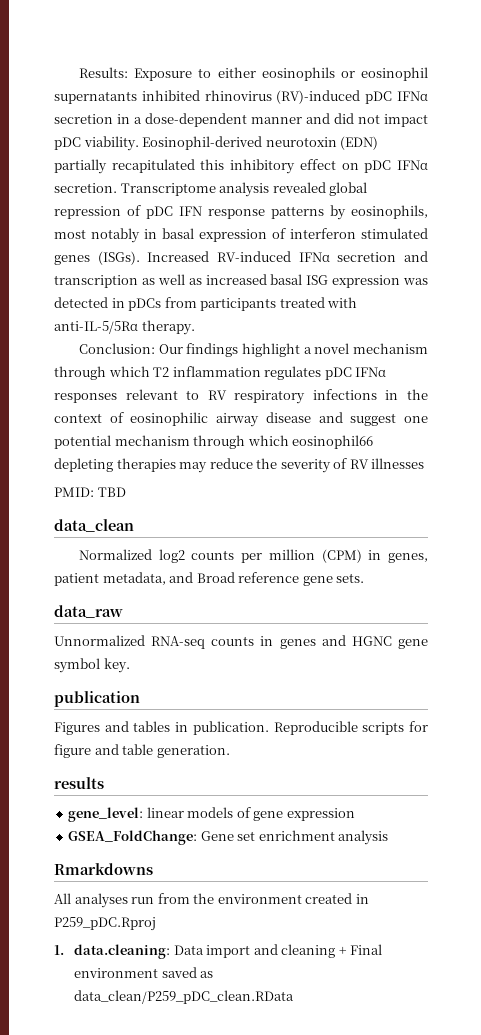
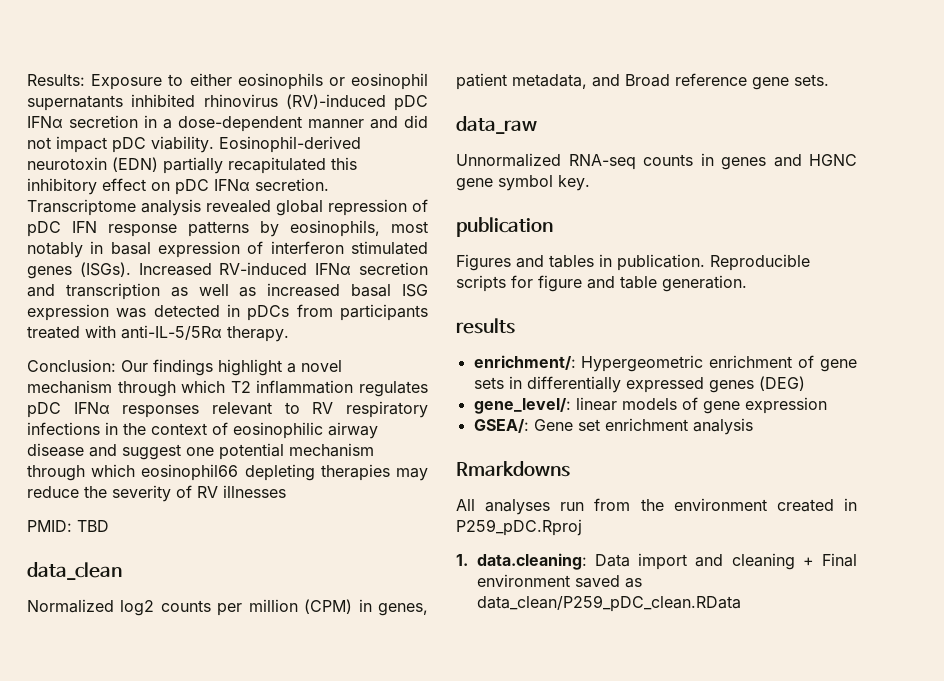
- gene_level: linear models of gene expression
+ enrichment/: Hypergeometric enrichment of gene sets in differentially expressed genes (DEG)
+ gene_level/: linear models of gene expression
- GSEA_FoldChange: Gene set enrichment analysis
+ GSEA/: Gene set enrichment analysis

